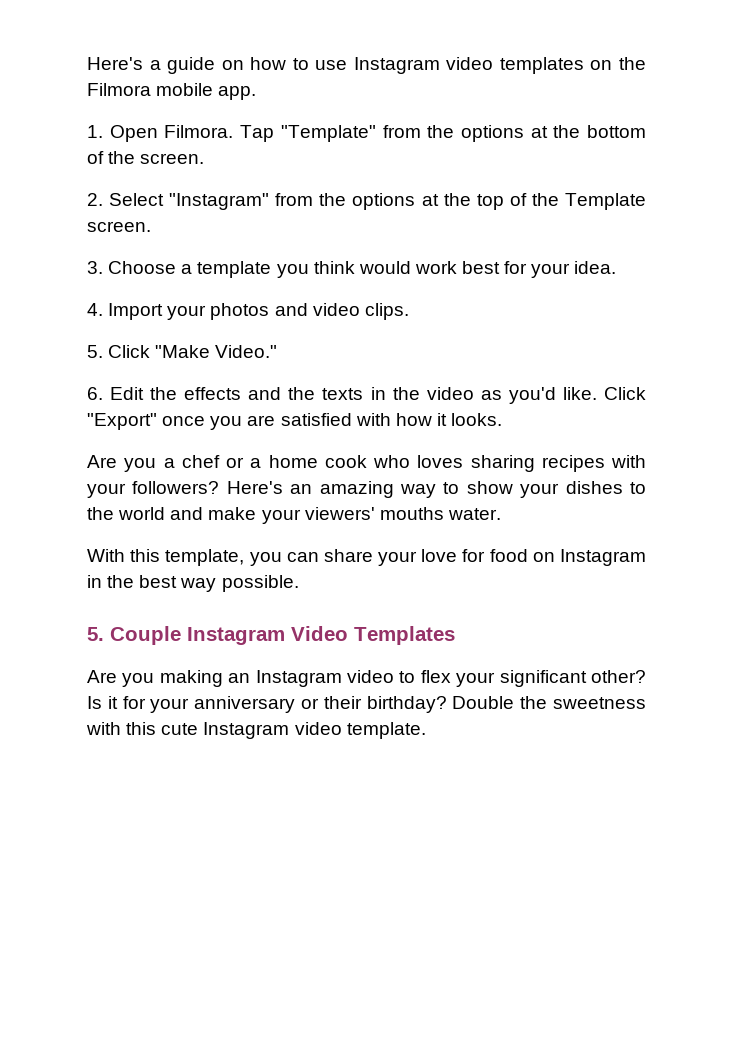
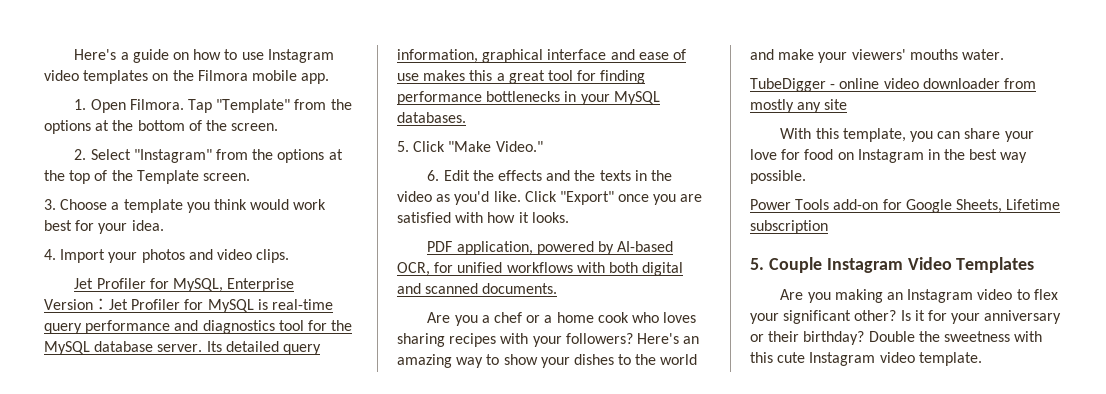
+ Jet Profiler for MySQL, Enterprise Version：Jet Profiler for MySQL is real-time query performance and diagnostics tool for the MySQL database server. Its detailed query information, graphical interface and ease of use makes this a great tool for finding performance bottlenecks in your MySQL databases.
+ PDF application, powered by AI-based OCR, for unified workflows with both digital and scanned documents.
+ TubeDigger - online video downloader from mostly any site
+ Power Tools add-on for Google Sheets, Lifetime subscription

